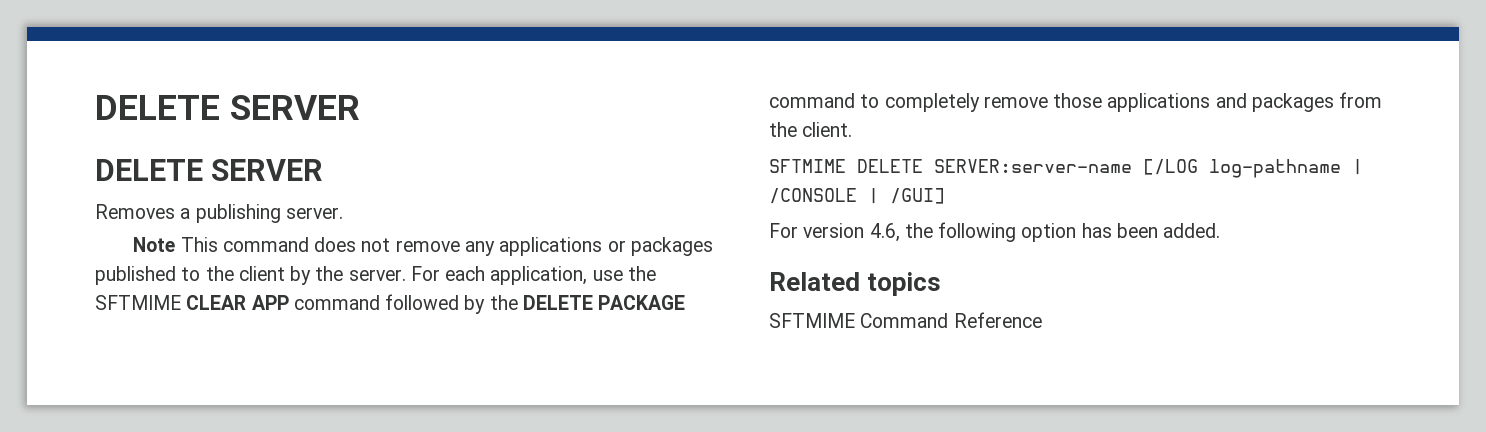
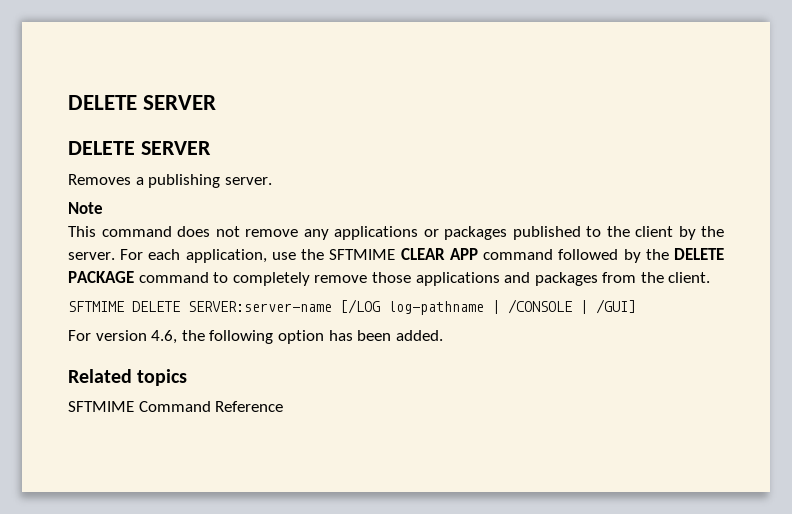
- Note This command does not remove any applications or packages published to the client by the server.
+ Note
+ This command does not remove any applications or packages published to the client by the server.

